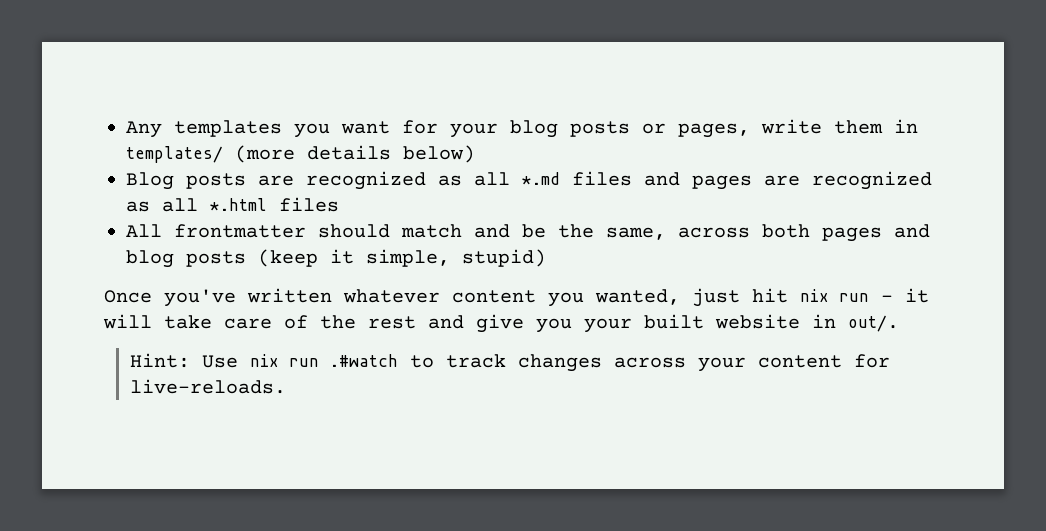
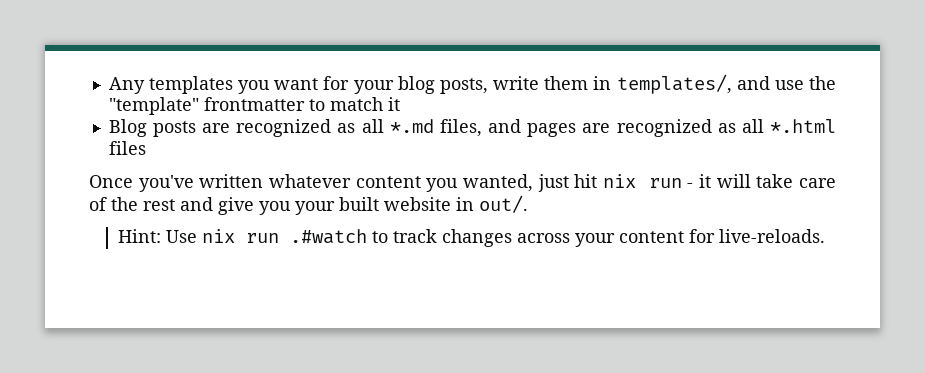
- Any templates you want for your blog posts or pages, write them in templates/ (more details below)
+ Any templates you want for your blog posts, write them in templates/, and use the "template" frontmatter to match it
- Blog posts are recognized as all *.md files and pages are recognized as all *.html files
+ Blog posts are recognized as all *.md files, and pages are recognized as all *.html files
- All frontmatter should match and be the same, across both pages and blog posts (keep it simple, stupid)

